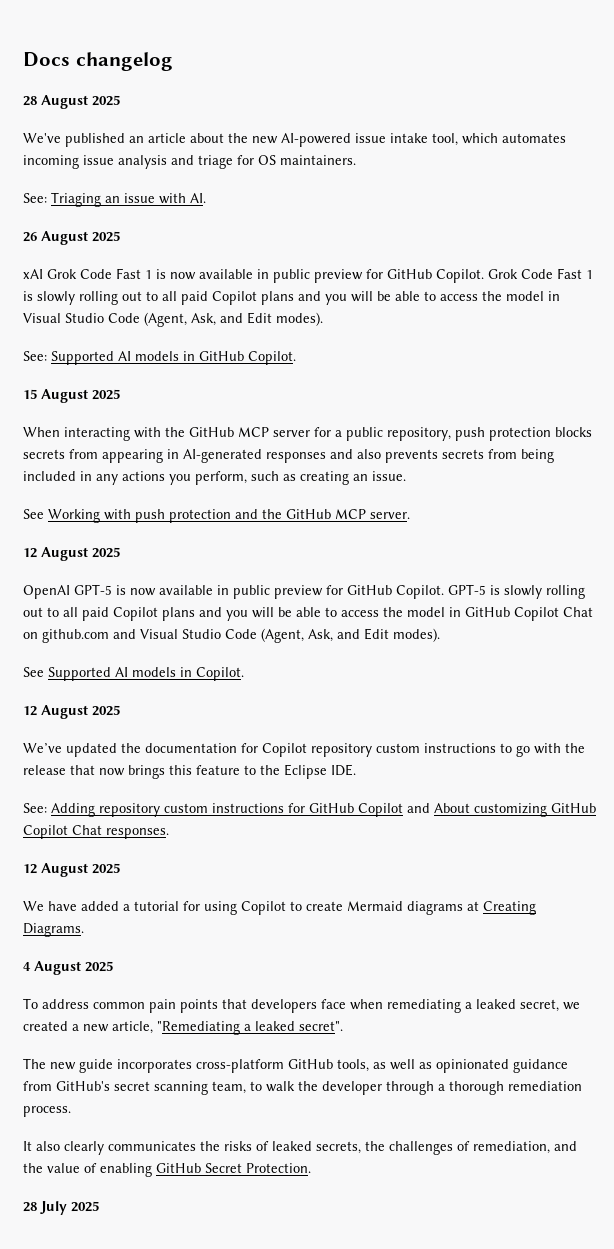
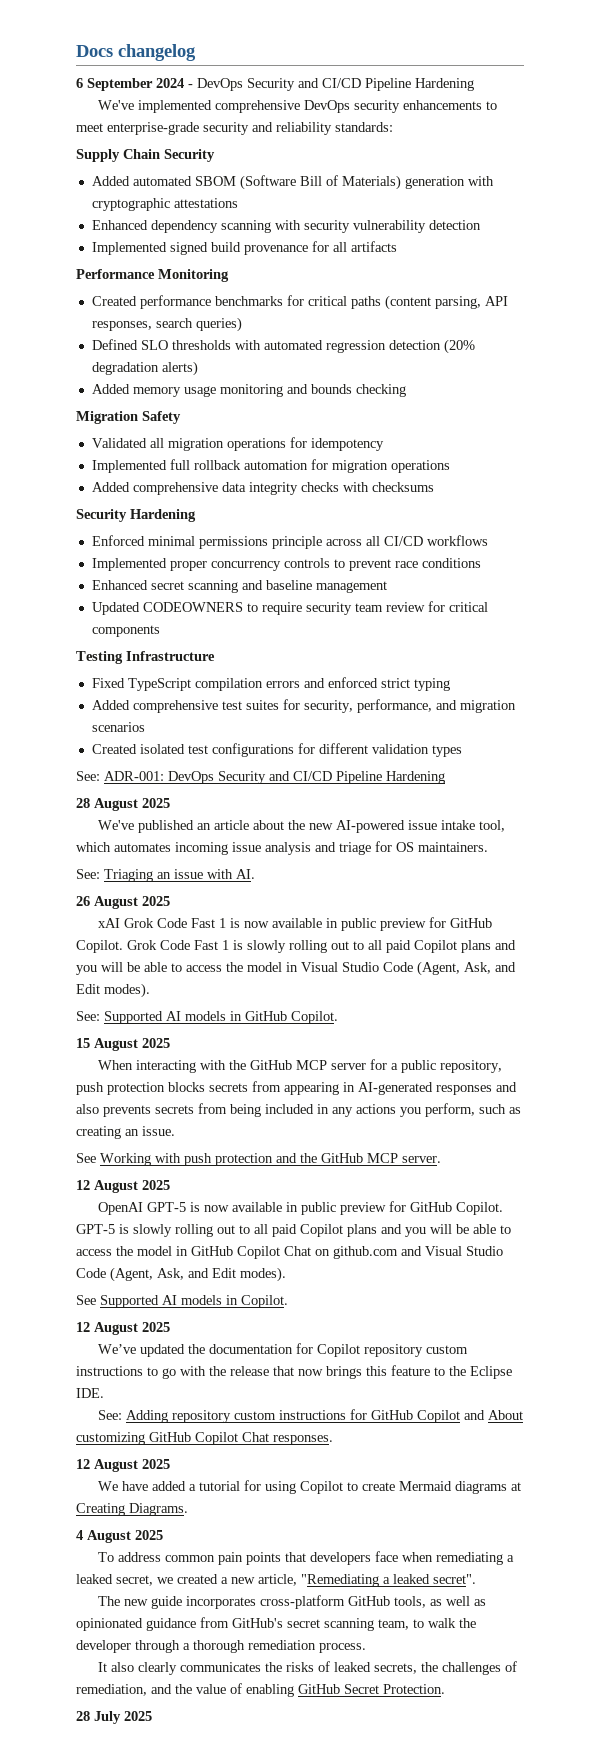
+ 6 September 2024 - DevOps Security and CI/CD Pipeline Hardening
+ We've implemented comprehensive DevOps security enhancements to meet enterprise-grade security and reliability standards:
+ Supply Chain Security
+ Added automated SBOM (Software Bill of Materials) generation with cryptographic attestations
+ Enhanced dependency scanning with security vulnerability detection
+ Implemented signed build provenance for all artifacts
+ Performance Monitoring
+ Created performance benchmarks for critical paths (content parsing, API responses, search queries)
+ Defined SLO thresholds with automated regression detection (20% degradation alerts)
+ Added memory usage monitoring and bounds checking
+ Migration Safety
+ Validated all migration operations for idempotency
+ Implemented full rollback automation for migration operations
+ Added comprehensive data integrity checks with checksums
+ Security Hardening
+ Enforced minimal permissions principle across all CI/CD workflows
+ Implemented proper concurrency controls to prevent race conditions
+ Enhanced secret scanning and baseline management
+ Updated CODEOWNERS to require security team review for critical components
+ Testing Infrastructure
+ Fixed TypeScript compilation errors and enforced strict typing
+ Added comprehensive test suites for security, performance, and migration scenarios
+ Created isolated test configurations for different validation types
+ See: ADR-001: DevOps Security and CI/CD Pipeline Hardening

